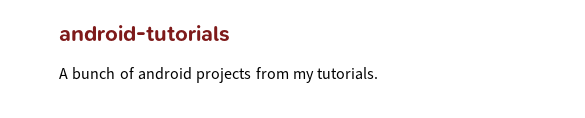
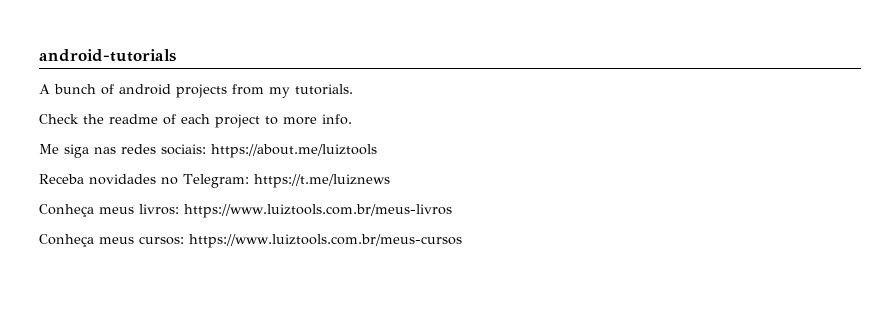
+ Check the readme of each project to more info.
+ Me siga nas redes sociais: https://about.me/luiztools
+ Receba novidades no Telegram: https://t.me/luiznews
+ Conheça meus livros: https://www.luiztools.com.br/meus-livros
+ Conheça meus cursos: https://www.luiztools.com.br/meus-cursos

